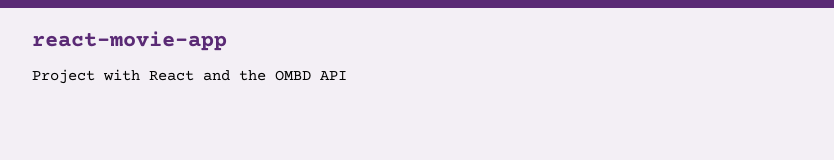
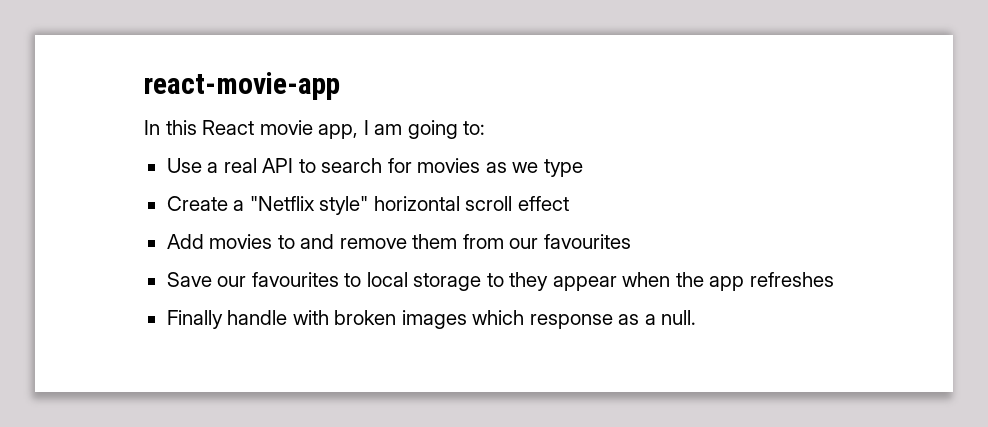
- Project with React and the OMBD API
+ In this React movie app, I am going to:
+ Use a real API to search for movies as we type
+ Create a "Netflix style" horizontal scroll effect
+ Add movies to and remove them from our favourites
+ Save our favourites to local storage to they appear when the app refreshes
+ Finally handle with broken images which response as a null.

